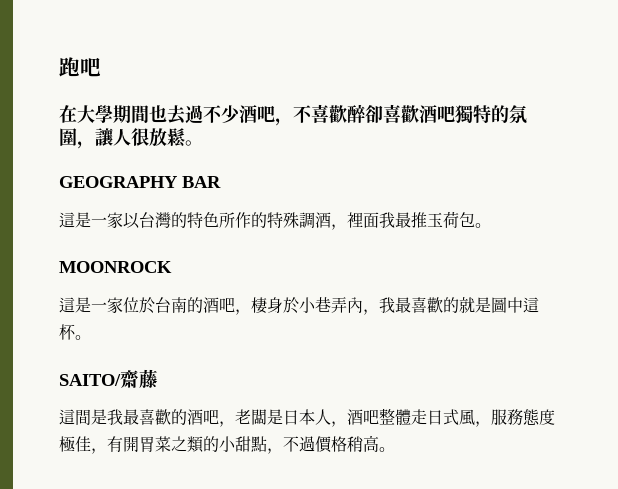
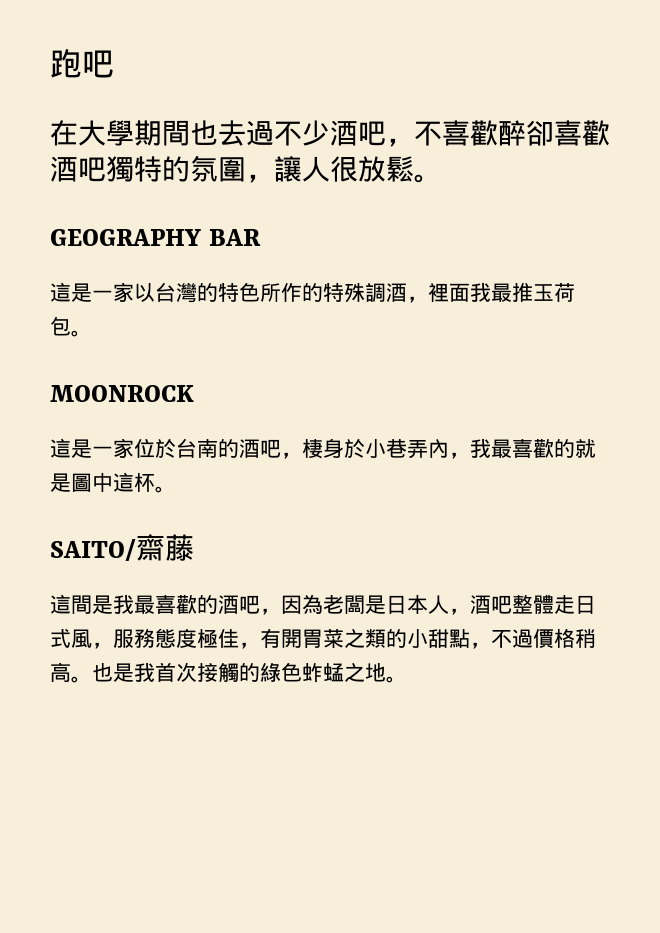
- 這間是我最喜歡的酒吧，老闆是日本人，酒吧整體走日式風，服務態度極佳，有開胃菜之類的小甜點，不過價格稍高。
+ 這間是我最喜歡的酒吧，因為老闆是日本人，酒吧整體走日式風，服務態度極佳，有開胃菜之類的小甜點，不過價格稍高。
+ 也是我首次接觸的綠色蚱蜢之地。

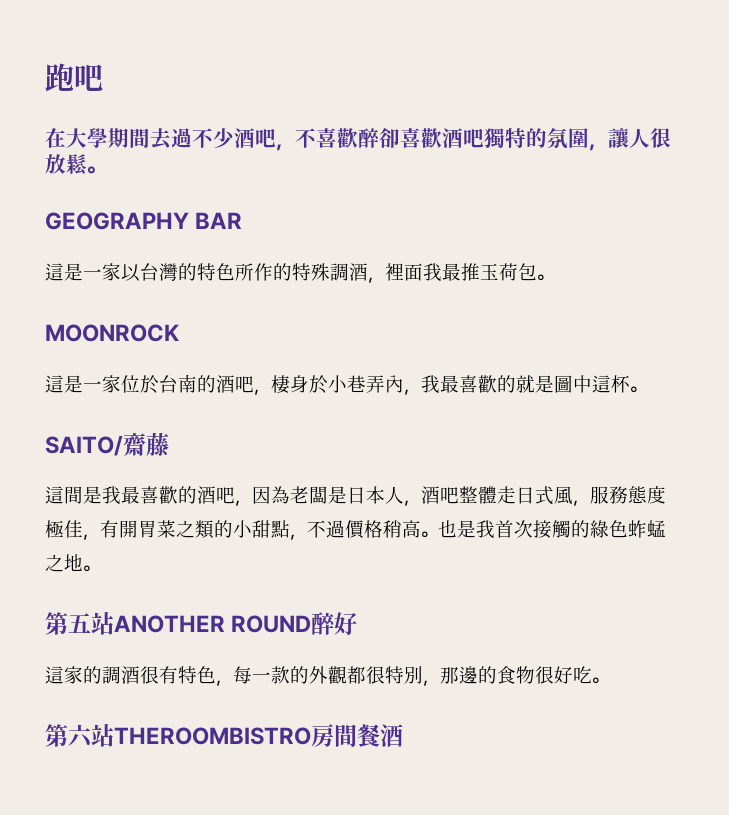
- 在大學期間也去過不少酒吧，不喜歡醉卻喜歡酒吧獨特的氛圍，讓人很放鬆。
+ 在大學期間去過不少酒吧，不喜歡醉卻喜歡酒吧獨特的氛圍，讓人很放鬆。
+ 第五站ANOTHER ROUND醉好
+ 這家的調酒很有特色，每一款的外觀都很特別，那邊的食物很好吃。
+ 第六站THEROOMBISTRO房間餐酒

